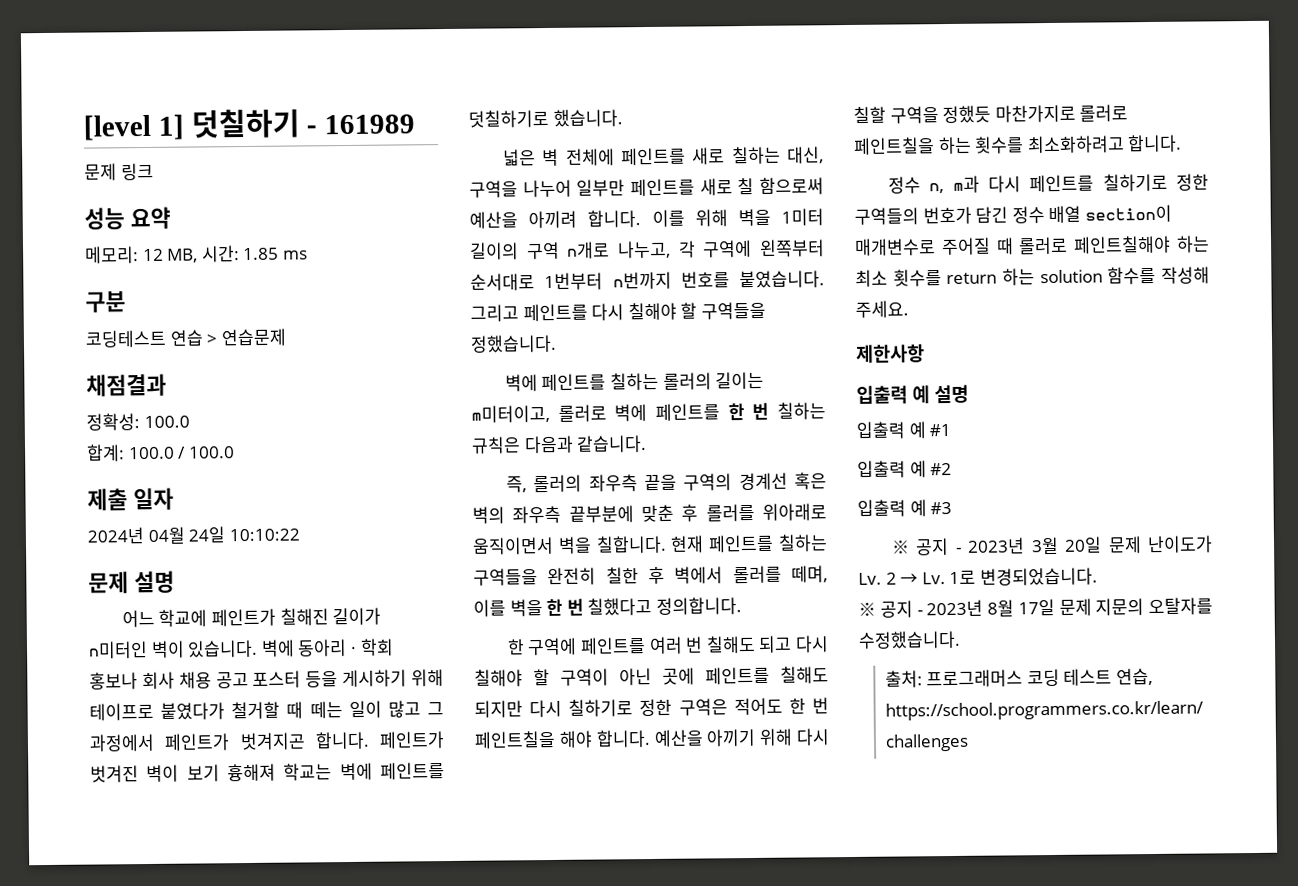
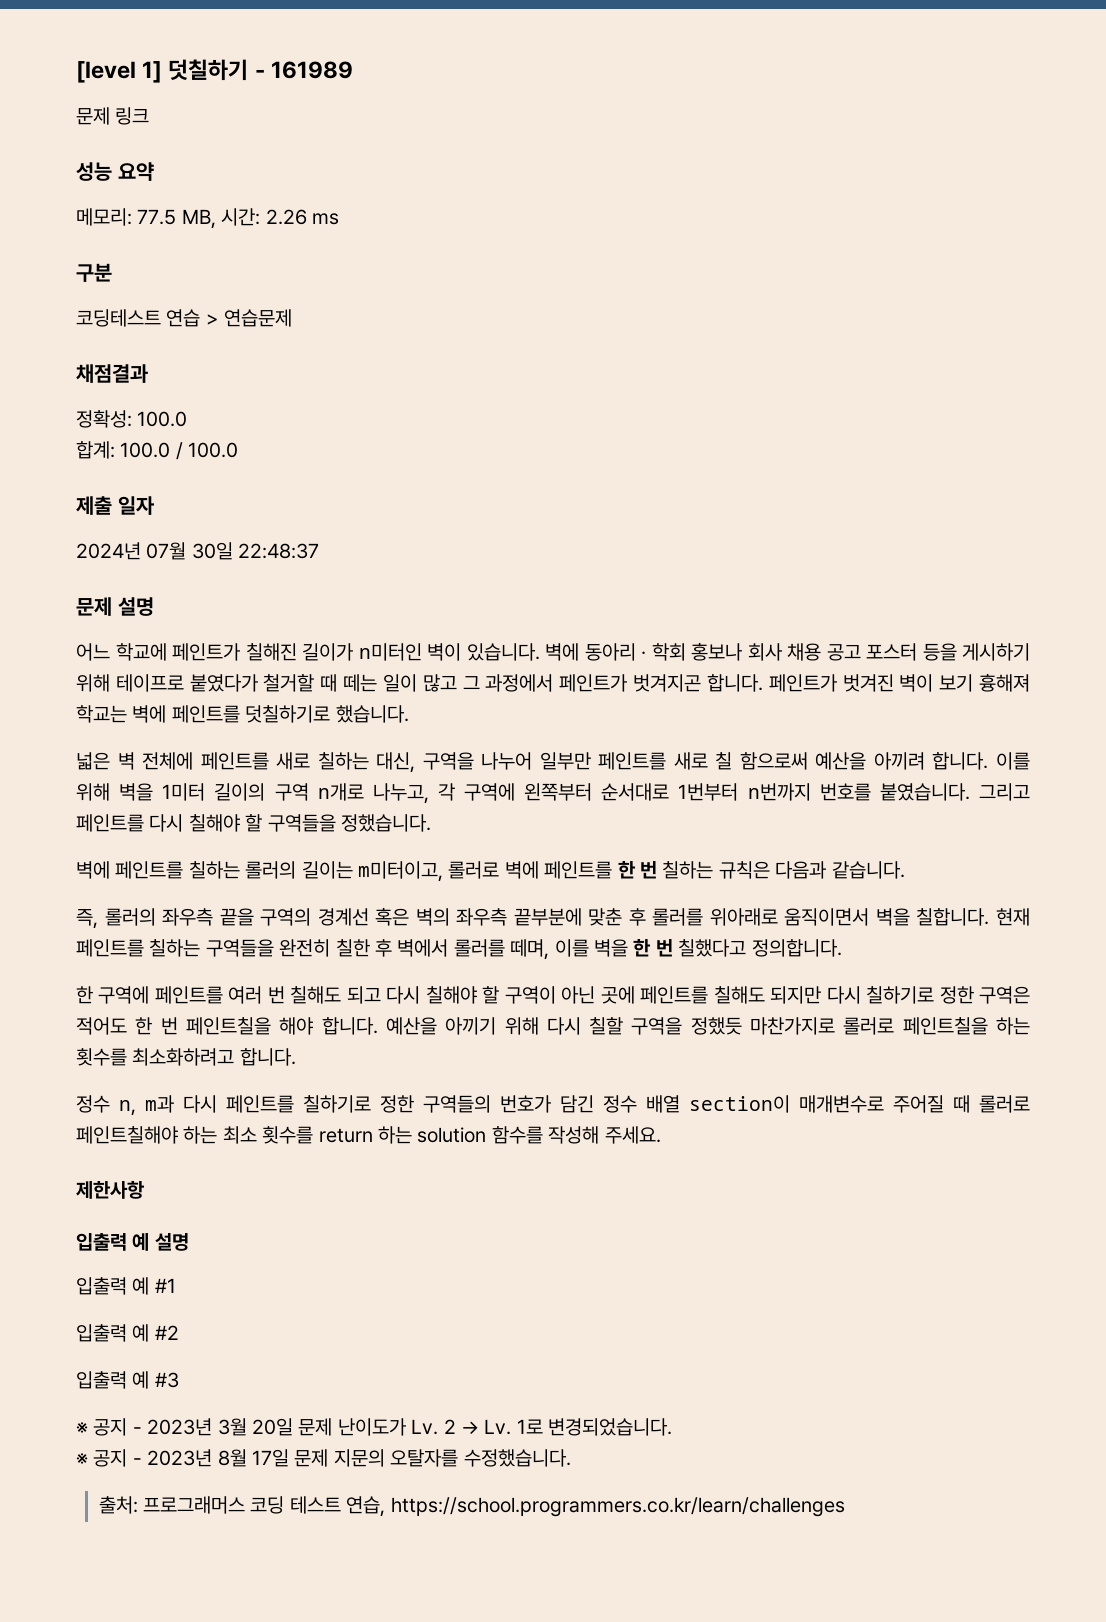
- 메모리: 12 MB, 시간: 1.85 ms
+ 메모리: 77.5 MB, 시간: 2.26 ms
- 2024년 04월 24일 10:10:22
+ 2024년 07월 30일 22:48:37

